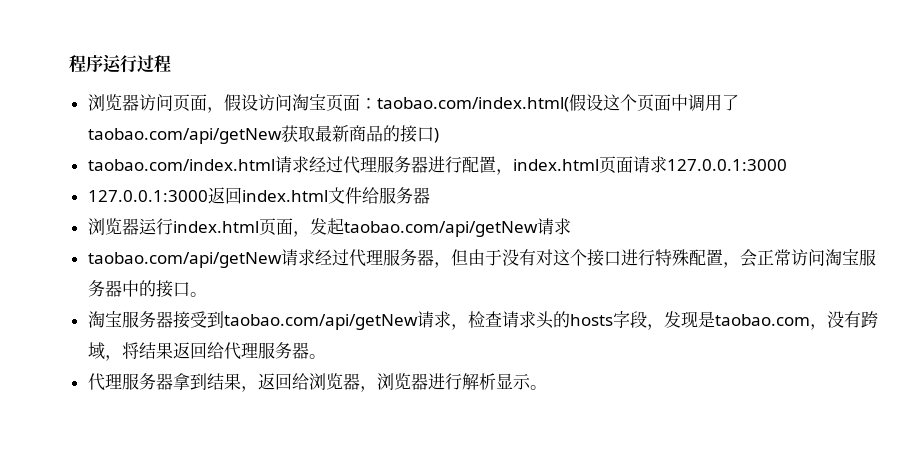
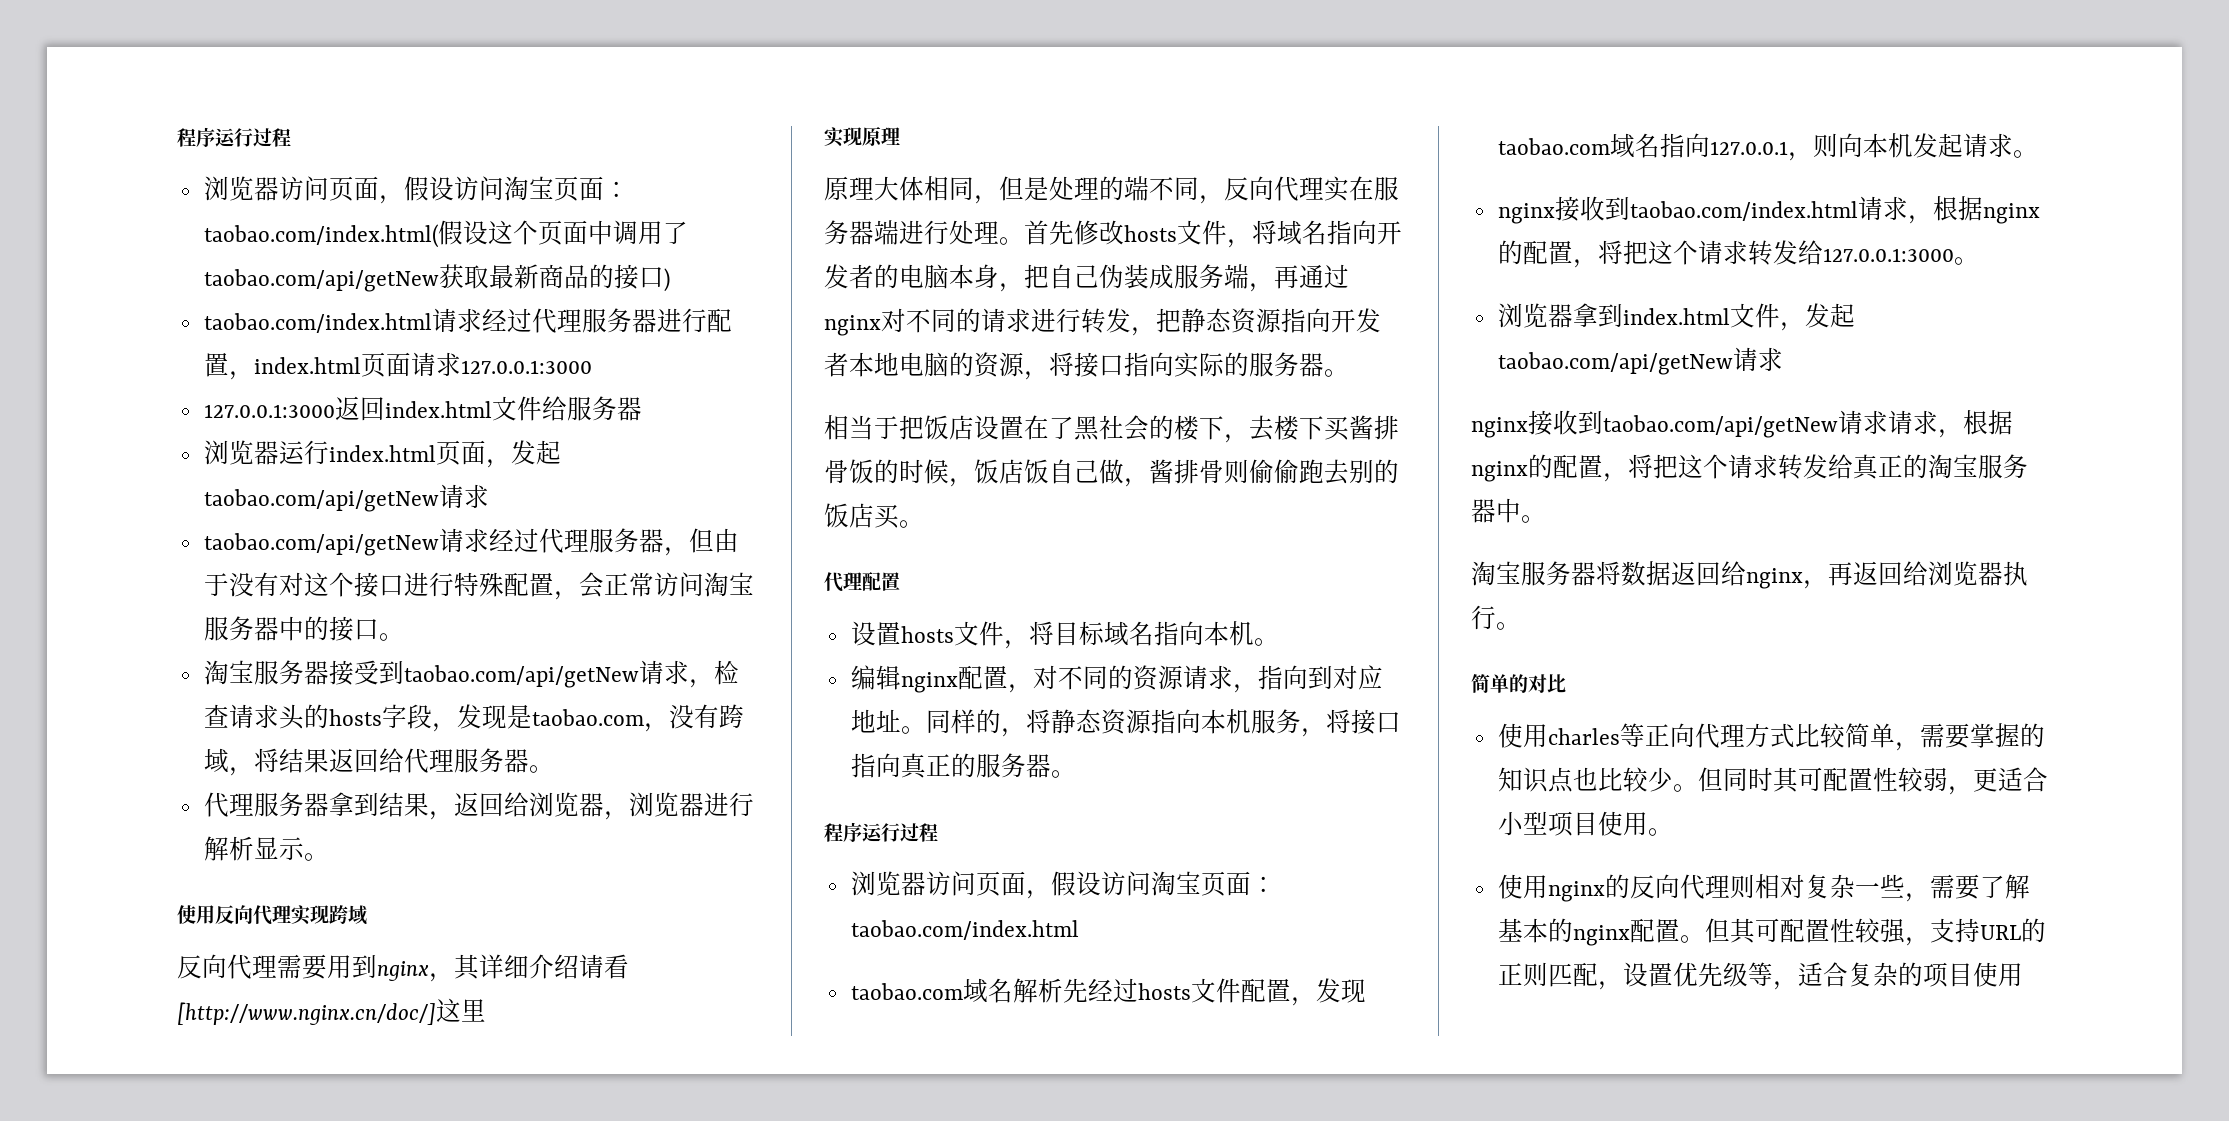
+ 使用反向代理实现跨域
+ 反向代理需要用到nginx，其详细介绍请看[http://www.nginx.cn/doc/]这里
+ 实现原理
+ 原理大体相同，但是处理的端不同，反向代理实在服务器端进行处理。首先修改hosts文件，将域名指向开发者的电脑本身，把自己伪装成服务端，再通过nginx对不同的请求进行转发，把静态资源指向开发者本地电脑的资源，将接口指向实际的服务器。
+ 相当于把饭店设置在了黑社会的楼下，去楼下买酱排骨饭的时候，饭店饭自己做，酱排骨则偷偷跑去别的饭店买。
+ 代理配置
+ 设置hosts文件，将目标域名指向本机。
+ 编辑nginx配置，对不同的资源请求，指向到对应地址。同样的，将静态资源指向本机服务，将接口指向真正的服务器。
+ 程序运行过程
+ 浏览器访问页面，假设访问淘宝页面：taobao.com/index.html
+ taobao.com域名解析先经过hosts文件配置，发现taobao.com域名指向127.0.0.1，则向本机发起请求。
+ nginx接收到taobao.com/index.html请求，根据nginx的配置，将把这个请求转发给127.0.0.1:3000。
+ 浏览器拿到index.html文件，发起taobao.com/api/getNew请求
+ nginx接收到taobao.com/api/getNew请求请求，根据nginx的配置，将把这个请求转发给真正的淘宝服务器中。
+ 淘宝服务器将数据返回给nginx，再返回给浏览器执行。
+ 简单的对比
+ 使用charles等正向代理方式比较简单，需要掌握的知识点也比较少。但同时其可配置性较弱，更适合小型项目使用。
+ 使用nginx的反向代理则相对复杂一些，需要了解基本的nginx配置。但其可配置性较强，支持URL的正则匹配，设置优先级等，适合复杂的项目使用

